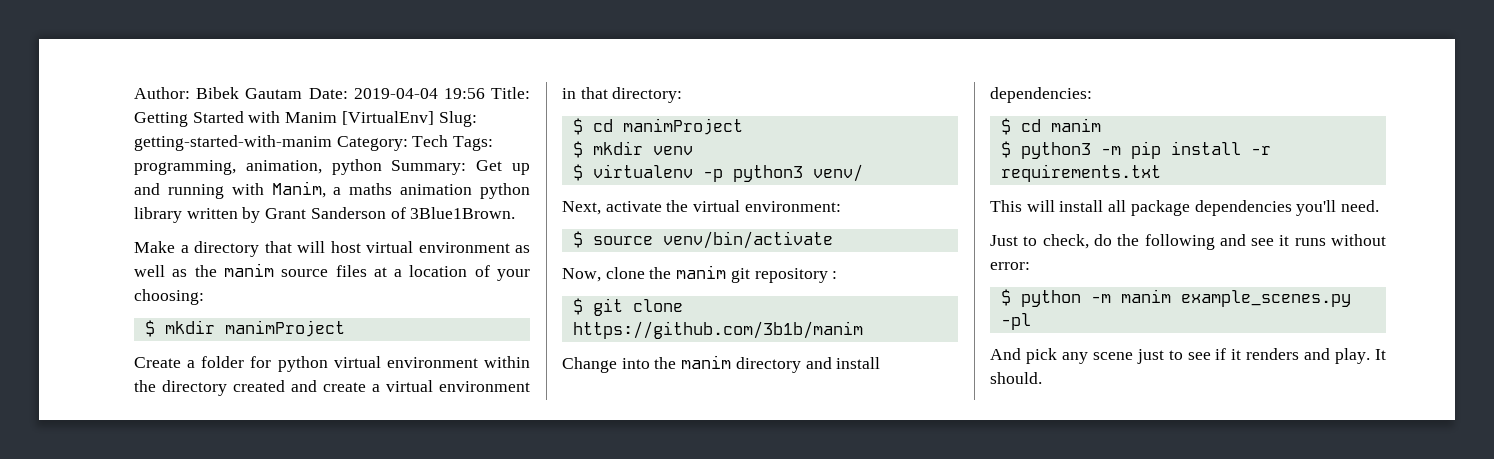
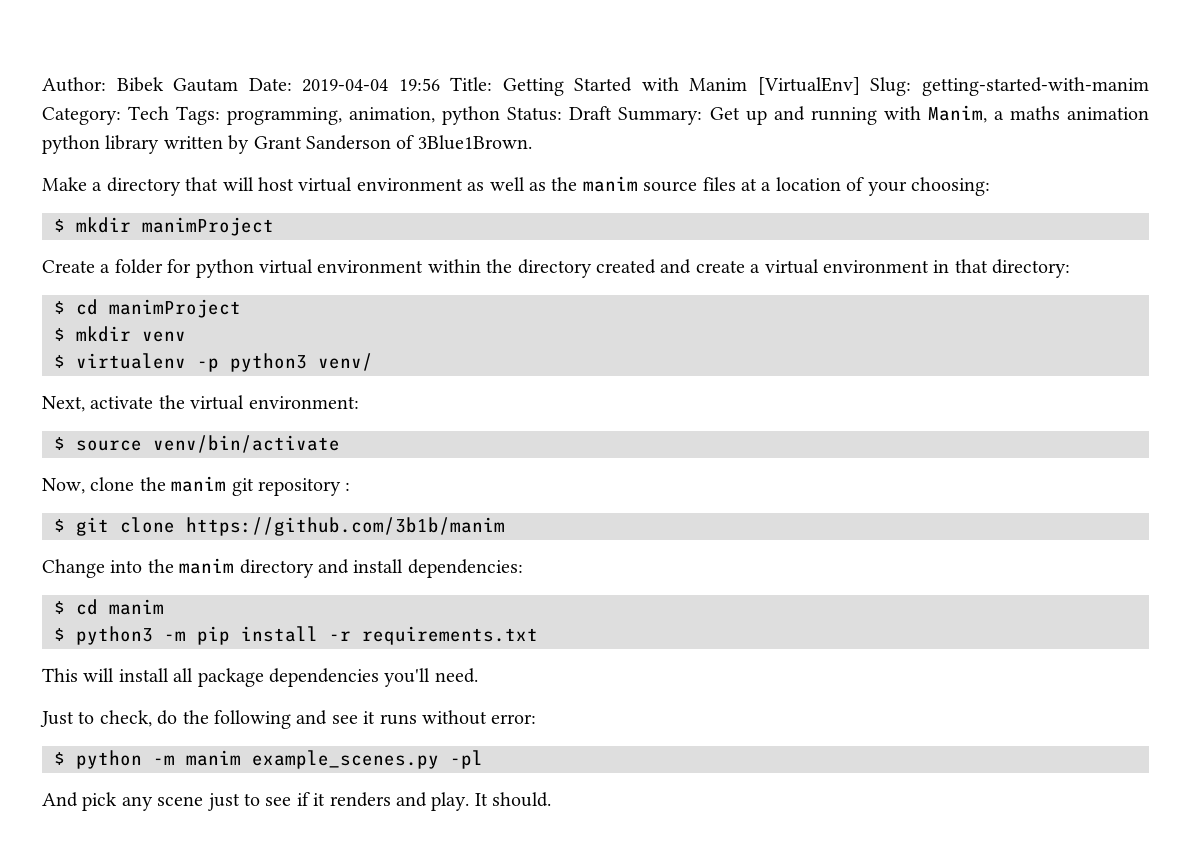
- Author: Bibek Gautam Date: 2019-04-04 19:56 Title: Getting Started with Manim [VirtualEnv] Slug: getting-started-with-manim Category: Tech Tags: programming, animation, python Summary: Get up and running with Manim, a maths animation python library written by Grant Sanderson of 3Blue1Brown.
+ Author: Bibek Gautam Date: 2019-04-04 19:56 Title: Getting Started with Manim [VirtualEnv] Slug: getting-started-with-manim Category: Tech Tags: programming, animation, python Status: Draft Summary: Get up and running with Manim, a maths animation python library written by Grant Sanderson of 3Blue1Brown.

